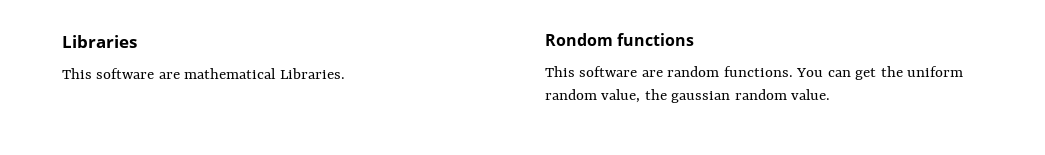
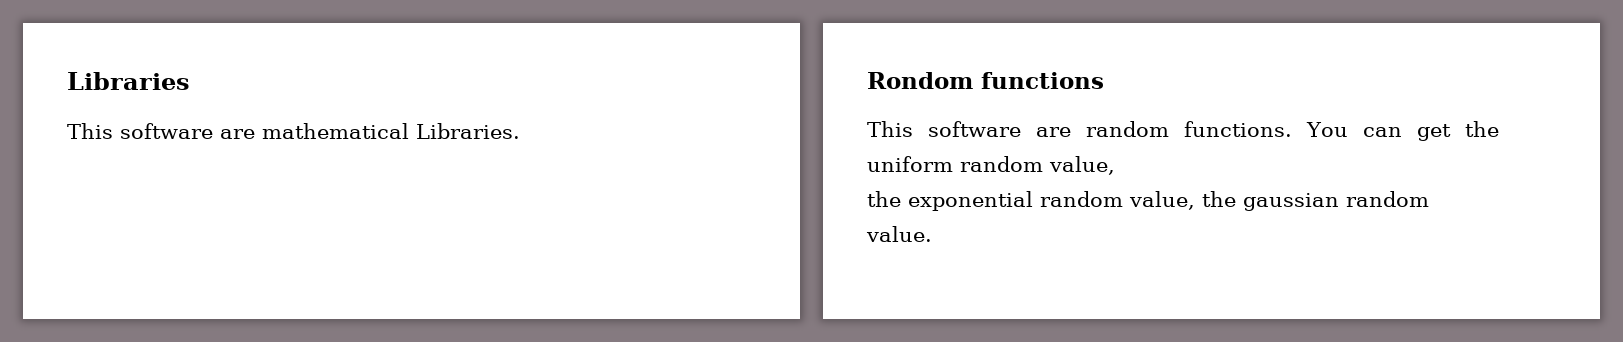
- You can get the uniform random value, the gaussian random value.
+ You can get the uniform random value,
+ the exponential random value, the gaussian random value.

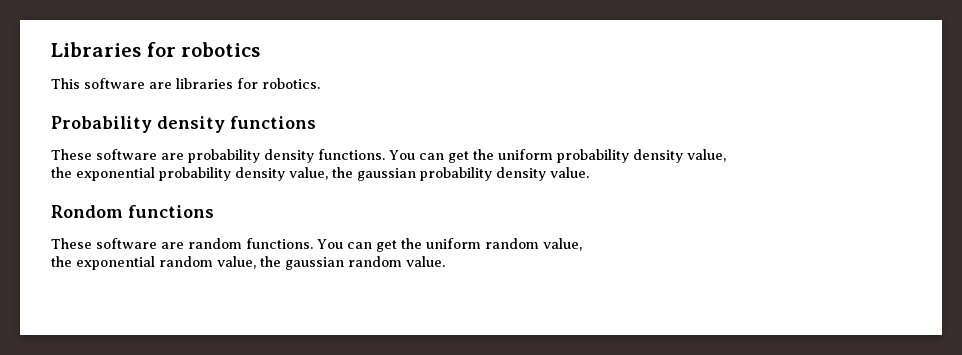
- Libraries
- This software are mathematical Libraries.
+ Libraries for robotics
+ This software are libraries for robotics.
+ Probability density functions
+ These software are probability density functions. You can get the uniform probability density value,
+ the exponential probability density value, the gaussian probability density value.
- This software are random functions.
+ These software are random functions.

